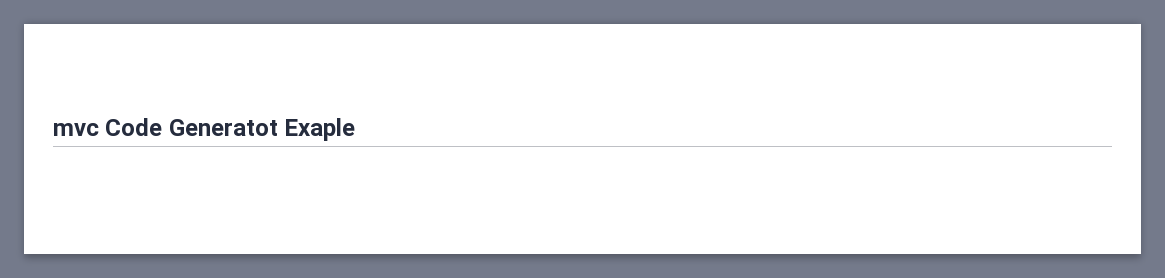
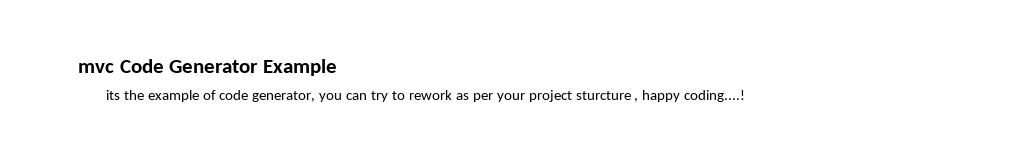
- mvc Code Generatot Exaple
+ mvc Code Generator Example
+ its the example of code generator, you can try to rework as per your project sturcture , happy coding....!

